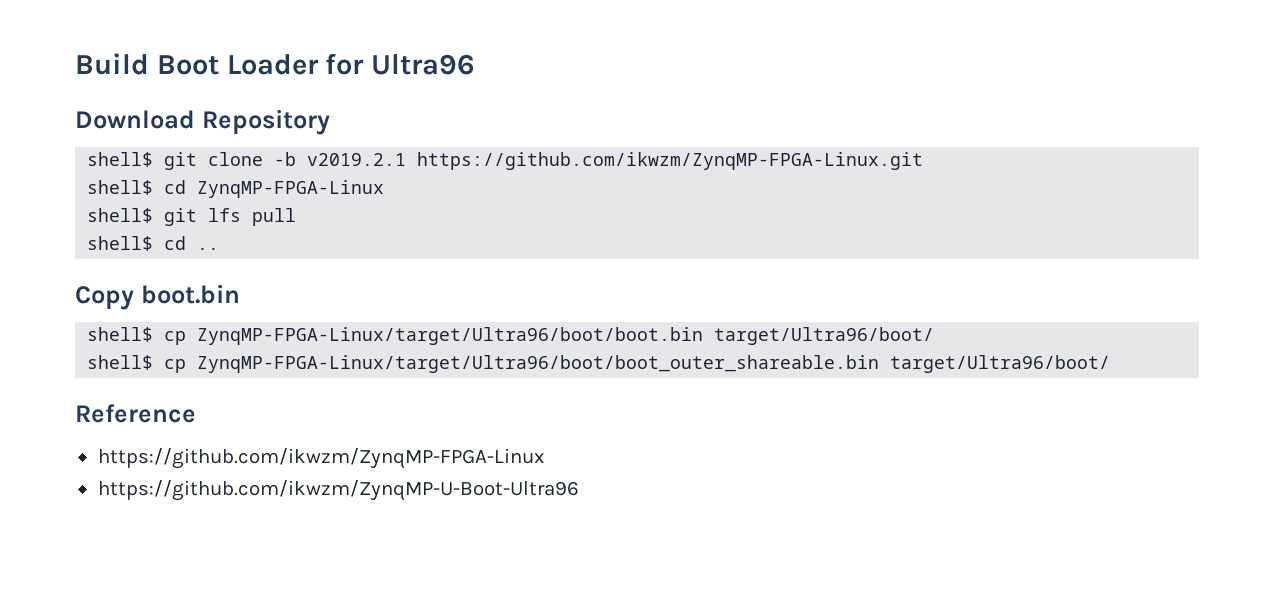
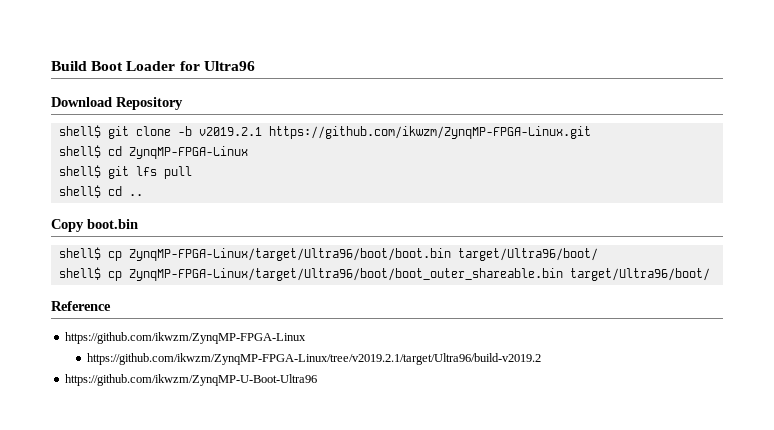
+ https://github.com/ikwzm/ZynqMP-FPGA-Linux/tree/v2019.2.1/target/Ultra96/build-v2019.2

